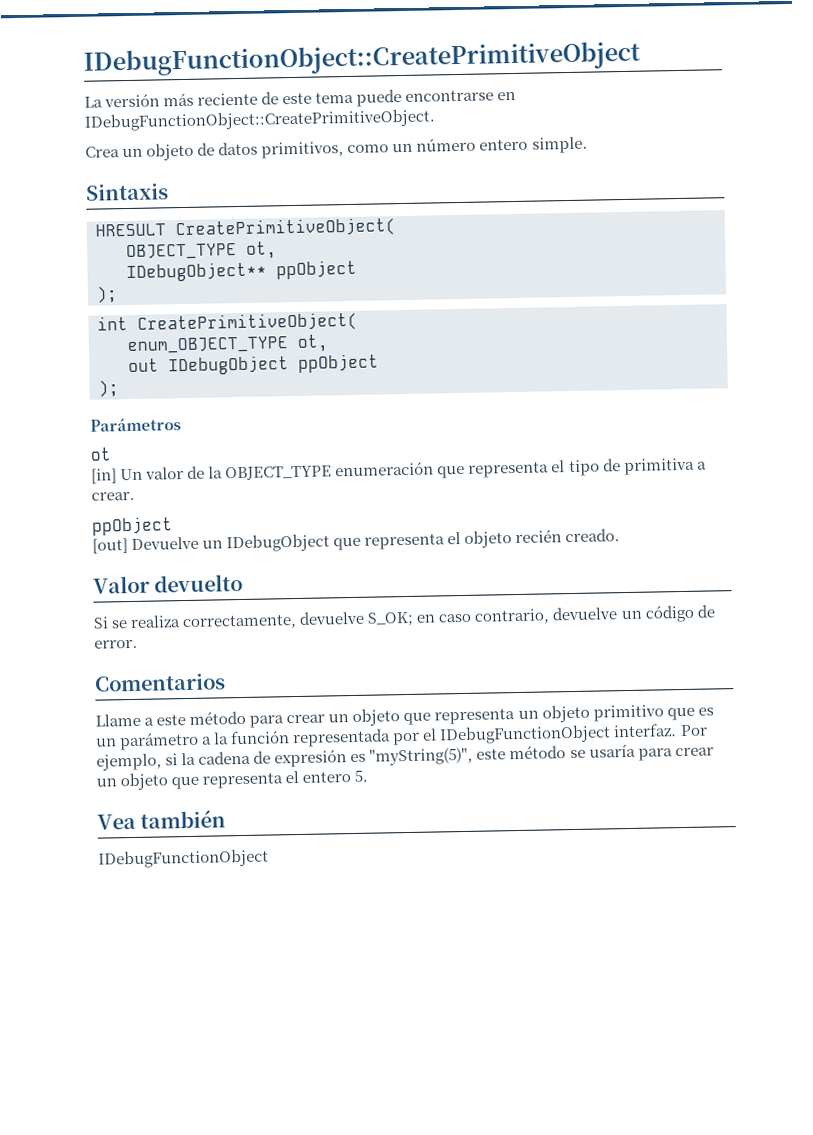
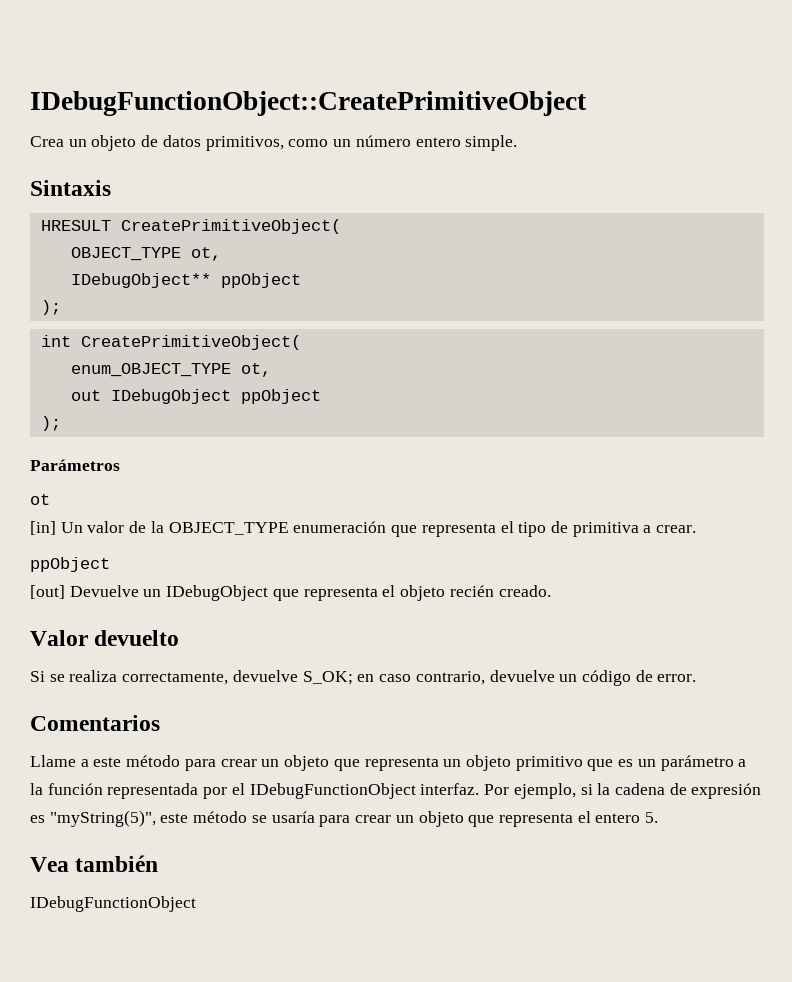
- La versión más reciente de este tema puede encontrarse en IDebugFunctionObject::CreatePrimitiveObject.

